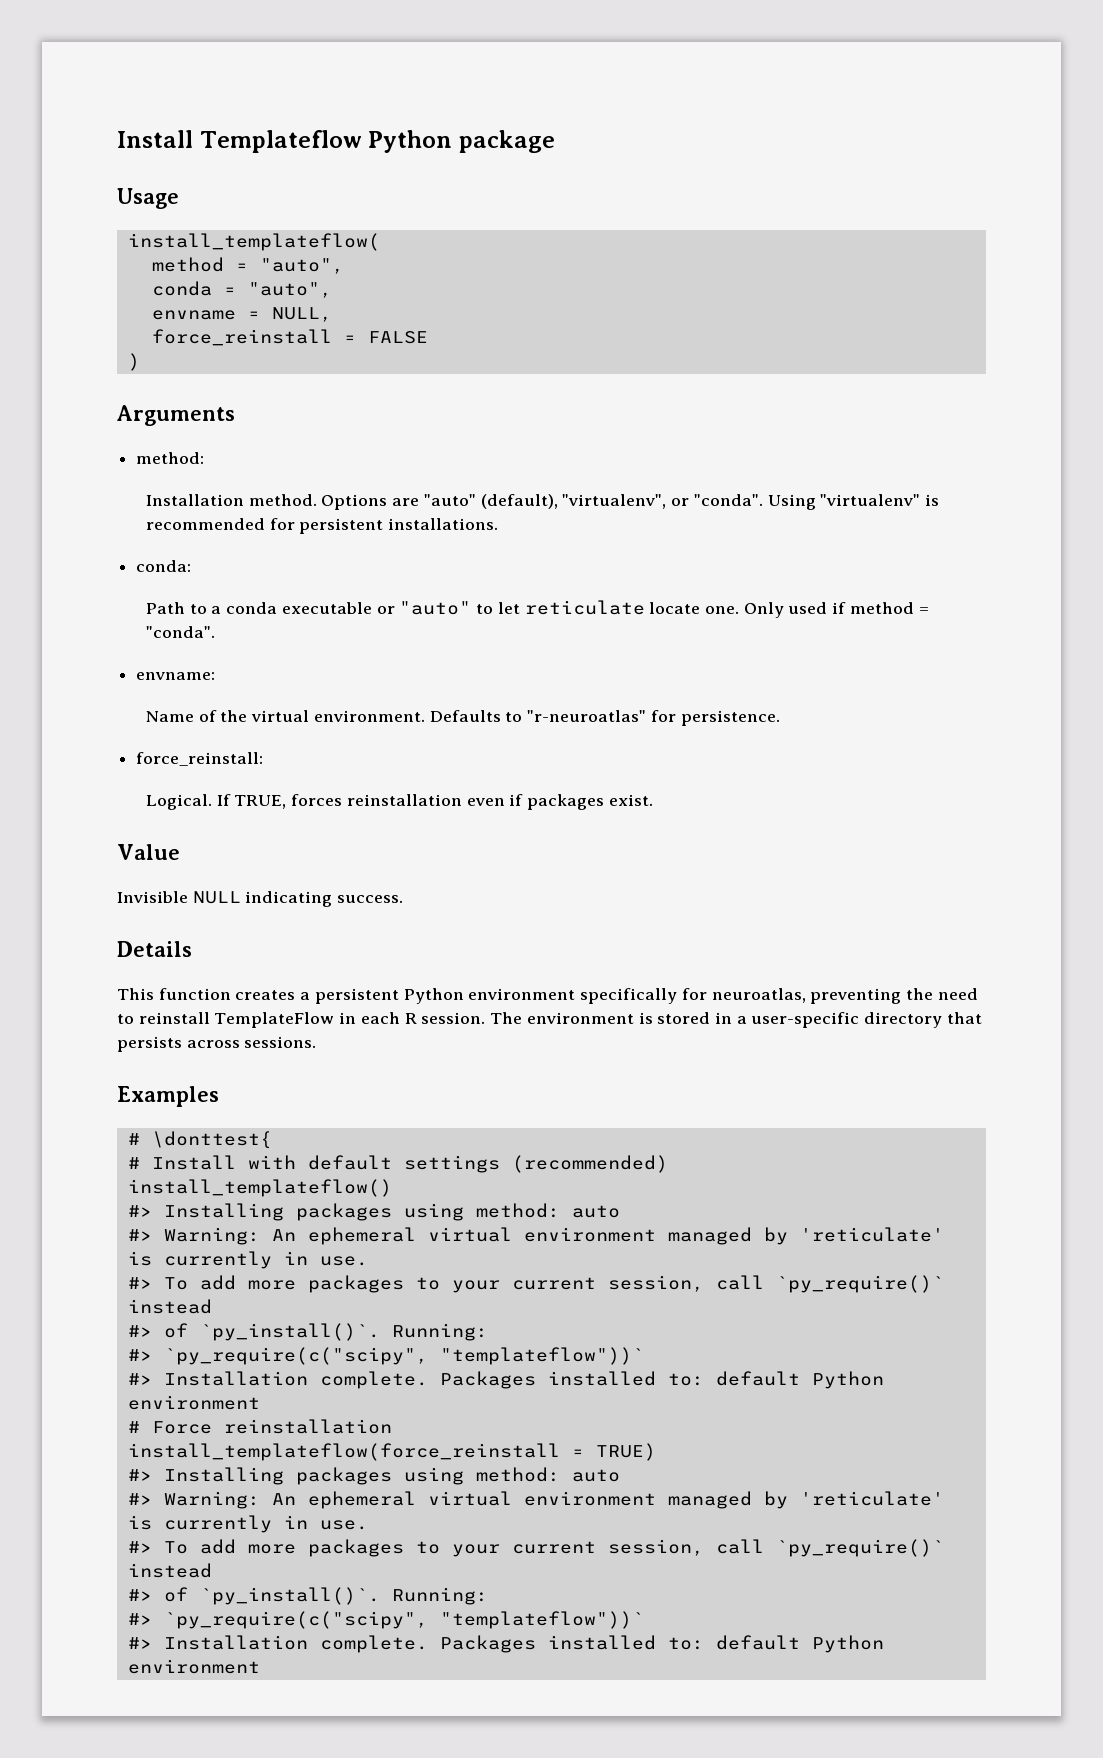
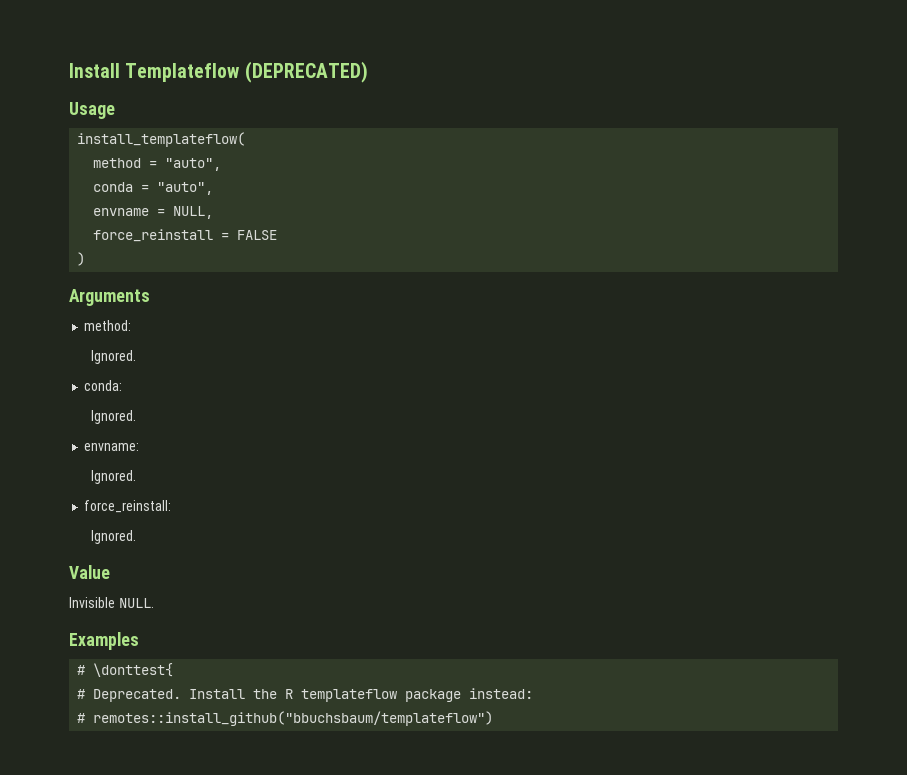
- Install Templateflow Python package
+ Install Templateflow (DEPRECATED)
  Arguments
  method:
- Installation method. Options are "auto" (default), "virtualenv", or "conda". Using "virtualenv" is recommended for persistent installations.
+ Ignored.
  conda:
- Path to a conda executable or "auto" to let reticulate locate one. Only used if method = "conda".
+ Ignored.
  envname:
- Name of the virtual environment. Defaults to "r-neuroatlas" for persistence.
+ Ignored.
  force_reinstall:
- Logical. If TRUE, forces reinstallation even if packages exist.
+ Ignored.
  Value
- Invisible NULL indicating success.
- Details
- This function creates a persistent Python environment specifically for neuroatlas, preventing the need to reinstall TemplateFlow in each R session. The environment is stored in a user-specific directory that persists across sessions.
+ Invisible NULL.
  Examples
  # \donttest{
- # Install with default settings (recommended)
- install_templateflow()
- #> Installing packages using method: auto
- #> Warning: An ephemeral virtual environment managed by 'reticulate' is currently in use.
- #> To add more packages to your current session, call `py_require()` instead
- #> of `py_install()`. Running:
- #> `py_require(c("scipy", "templateflow"))`
- #> Installation complete. Packages installed to: default Python environment
- # Force reinstallation
- install_templateflow(force_reinstall = TRUE)
- #> Installing packages using method: auto
- #> Warning: An ephemeral virtual environment managed by 'reticulate' is currently in use.
- #> To add more packages to your current session, call `py_require()` instead
- #> of `py_install()`. Running:
- #> `py_require(c("scipy", "templateflow"))`
- #> Installation complete. Packages installed to: default Python environment
+ # Deprecated. Install the R templateflow package instead:
+ # remotes::install_github("bbuchsbaum/templateflow")

